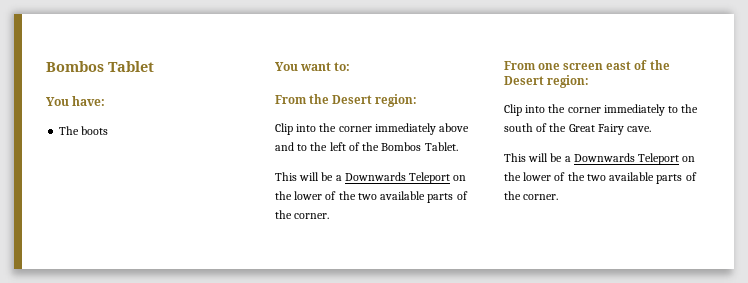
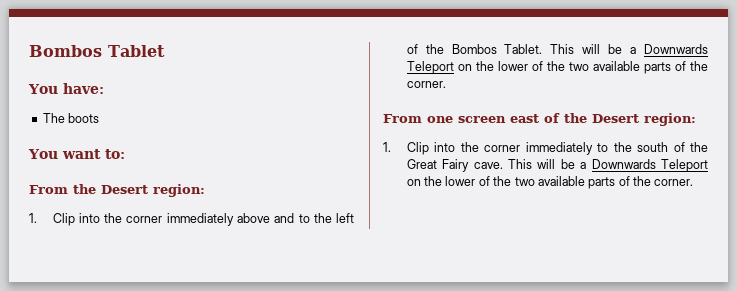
- Clip into the corner immediately above and to the left of the Bombos Tablet.
- This will be a Downwards Teleport on the lower of the two available parts of the corner.
+ 1. Clip into the corner immediately above and to the left of the Bombos Tablet. This will be a Downwards Teleport on the lower of the two available parts of the corner.
- Clip into the corner immediately to the south of the Great Fairy cave.
- This will be a Downwards Teleport on the lower of the two available parts of the corner.
+ 1. Clip into the corner immediately to the south of the Great Fairy cave. This will be a Downwards Teleport on the lower of the two available parts of the corner.

